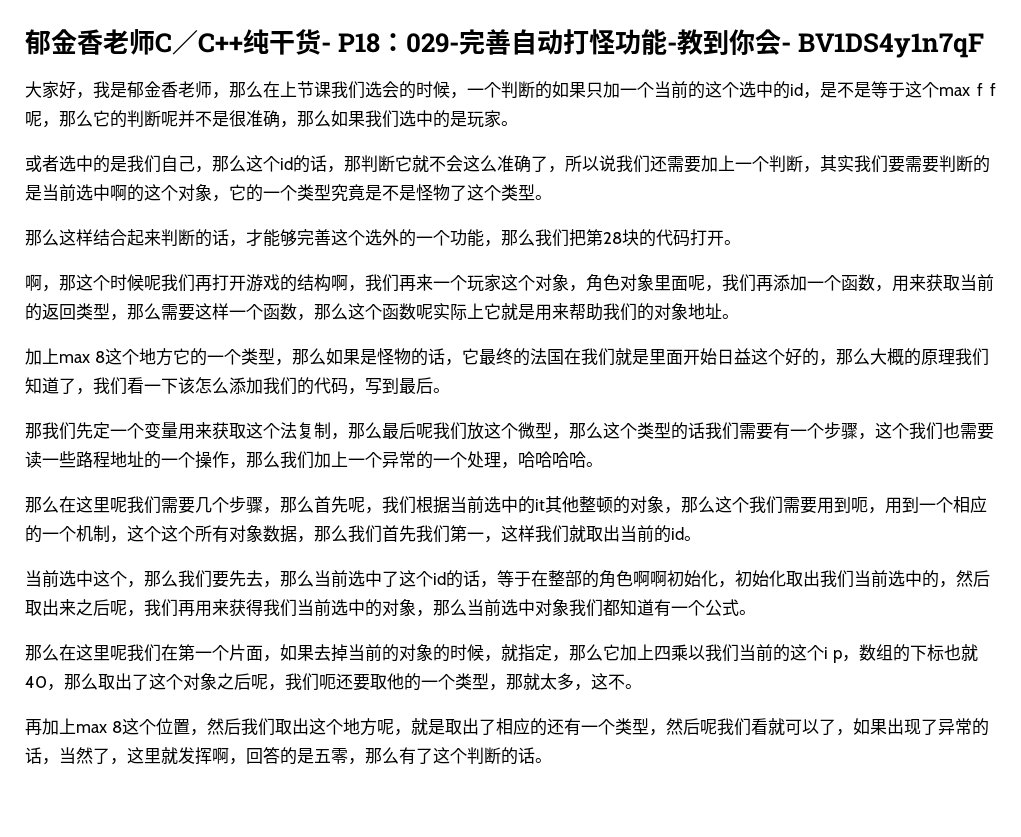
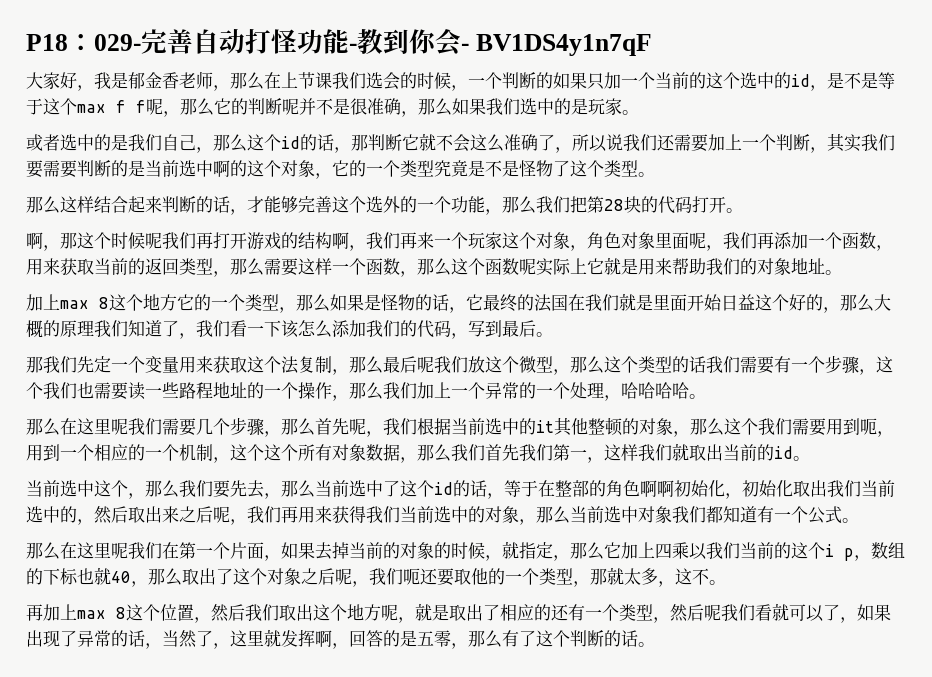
- 郁金香老师C／C++纯干货- P18：029-完善自动打怪功能-教到你会- BV1DS4y1n7qF
+ P18：029-完善自动打怪功能-教到你会- BV1DS4y1n7qF

